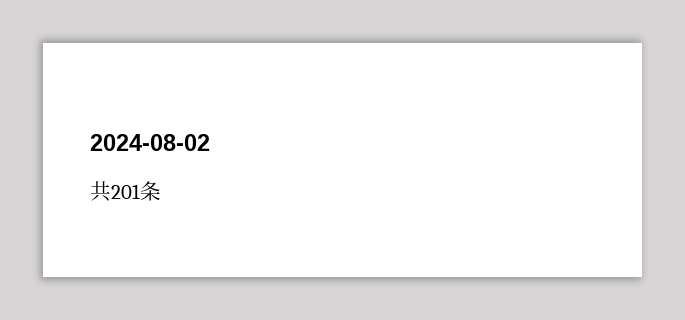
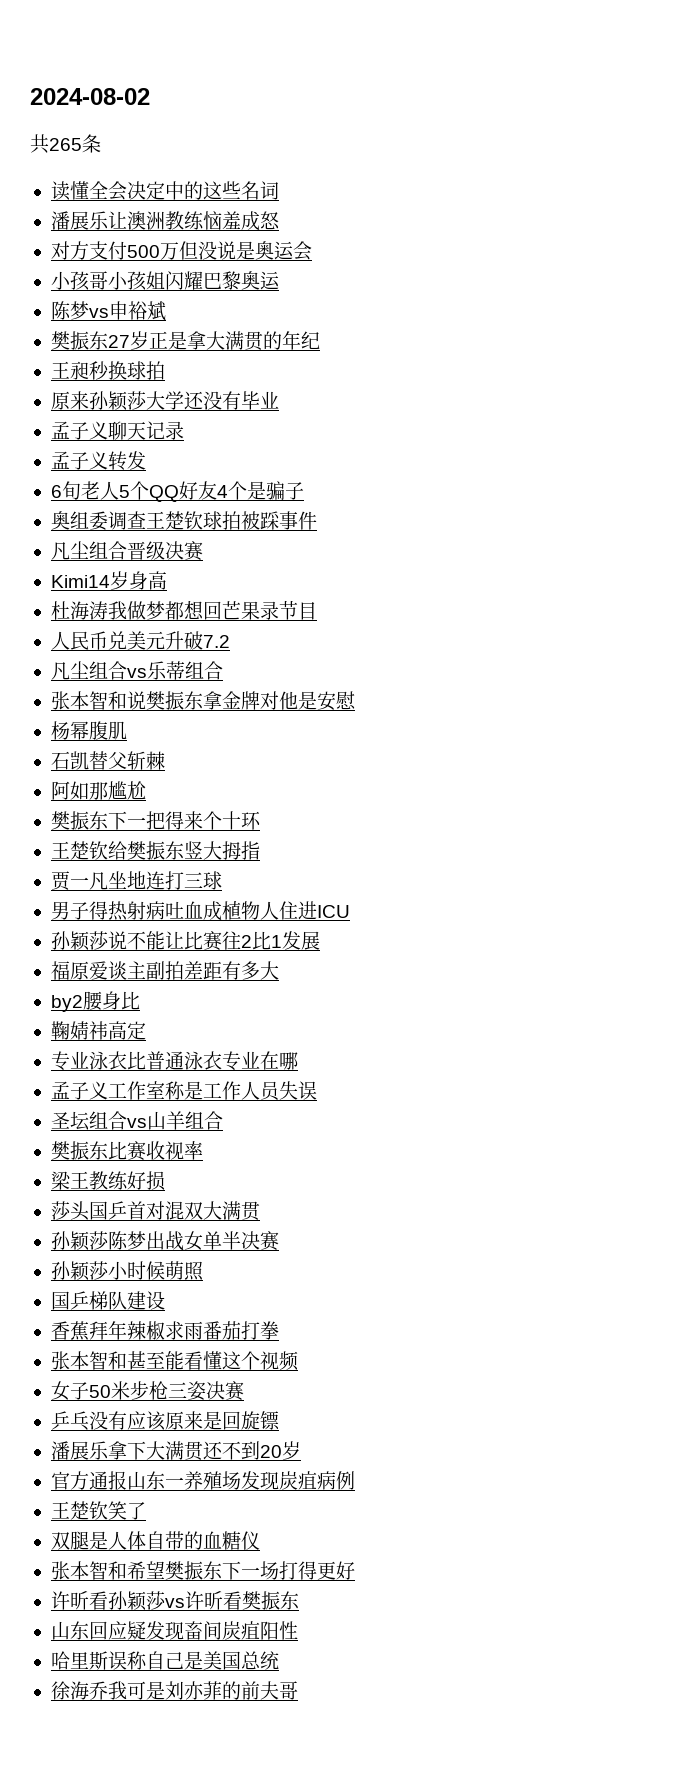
- 共201条
+ 共265条
+ 读懂全会决定中的这些名词
+ 潘展乐让澳洲教练恼羞成怒
+ 对方支付500万但没说是奥运会
+ 小孩哥小孩姐闪耀巴黎奥运
+ 陈梦vs申裕斌
+ 樊振东27岁正是拿大满贯的年纪
+ 王昶秒换球拍
+ 原来孙颖莎大学还没有毕业
+ 孟子义聊天记录
+ 孟子义转发
+ 6旬老人5个QQ好友4个是骗子
+ 奥组委调查王楚钦球拍被踩事件
+ 凡尘组合晋级决赛
+ Kimi14岁身高
+ 杜海涛我做梦都想回芒果录节目
+ 人民币兑美元升破7.2
+ 凡尘组合vs乐蒂组合
+ 张本智和说樊振东拿金牌对他是安慰
+ 杨幂腹肌
+ 石凯替父斩棘
+ 阿如那尴尬
+ 樊振东下一把得来个十环
+ 王楚钦给樊振东竖大拇指
+ 贾一凡坐地连打三球
+ 男子得热射病吐血成植物人住进ICU
+ 孙颖莎说不能让比赛往2比1发展
+ 福原爱谈主副拍差距有多大
+ by2腰身比
+ 鞠婧祎高定
+ 专业泳衣比普通泳衣专业在哪
+ 孟子义工作室称是工作人员失误
+ 圣坛组合vs山羊组合
+ 樊振东比赛收视率
+ 梁王教练好损
+ 莎头国乒首对混双大满贯
+ 孙颖莎陈梦出战女单半决赛
+ 孙颖莎小时候萌照
+ 国乒梯队建设
+ 香蕉拜年辣椒求雨番茄打拳
+ 张本智和甚至能看懂这个视频
+ 女子50米步枪三姿决赛
+ 乒乓没有应该原来是回旋镖
+ 潘展乐拿下大满贯还不到20岁
+ 官方通报山东一养殖场发现炭疽病例
+ 王楚钦笑了
+ 双腿是人体自带的血糖仪
+ 张本智和希望樊振东下一场打得更好
+ 许昕看孙颖莎vs许昕看樊振东
+ 山东回应疑发现畜间炭疽阳性
+ 哈里斯误称自己是美国总统
+ 徐海乔我可是刘亦菲的前夫哥

